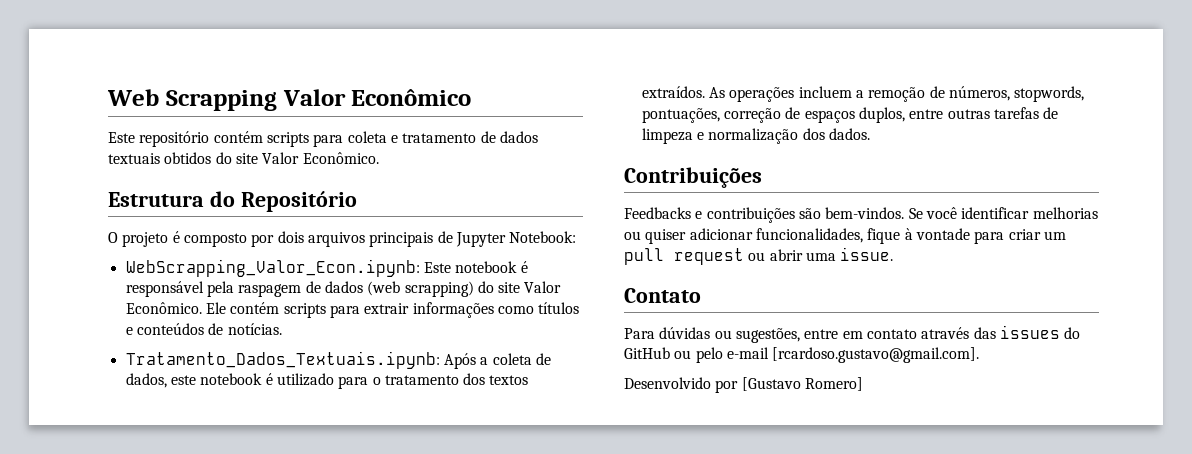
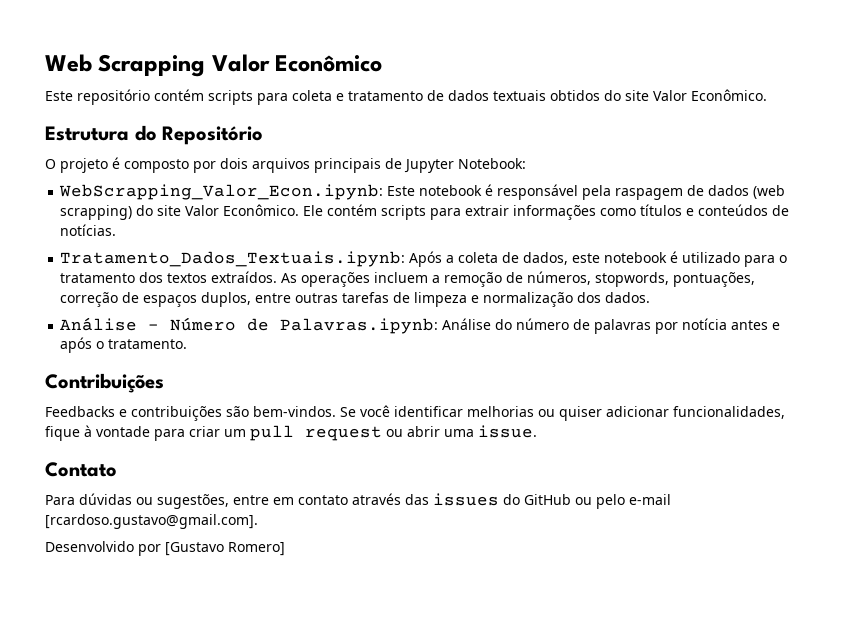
+ Análise - Número de Palavras.ipynb: Análise do número de palavras por notícia antes e após o tratamento.

